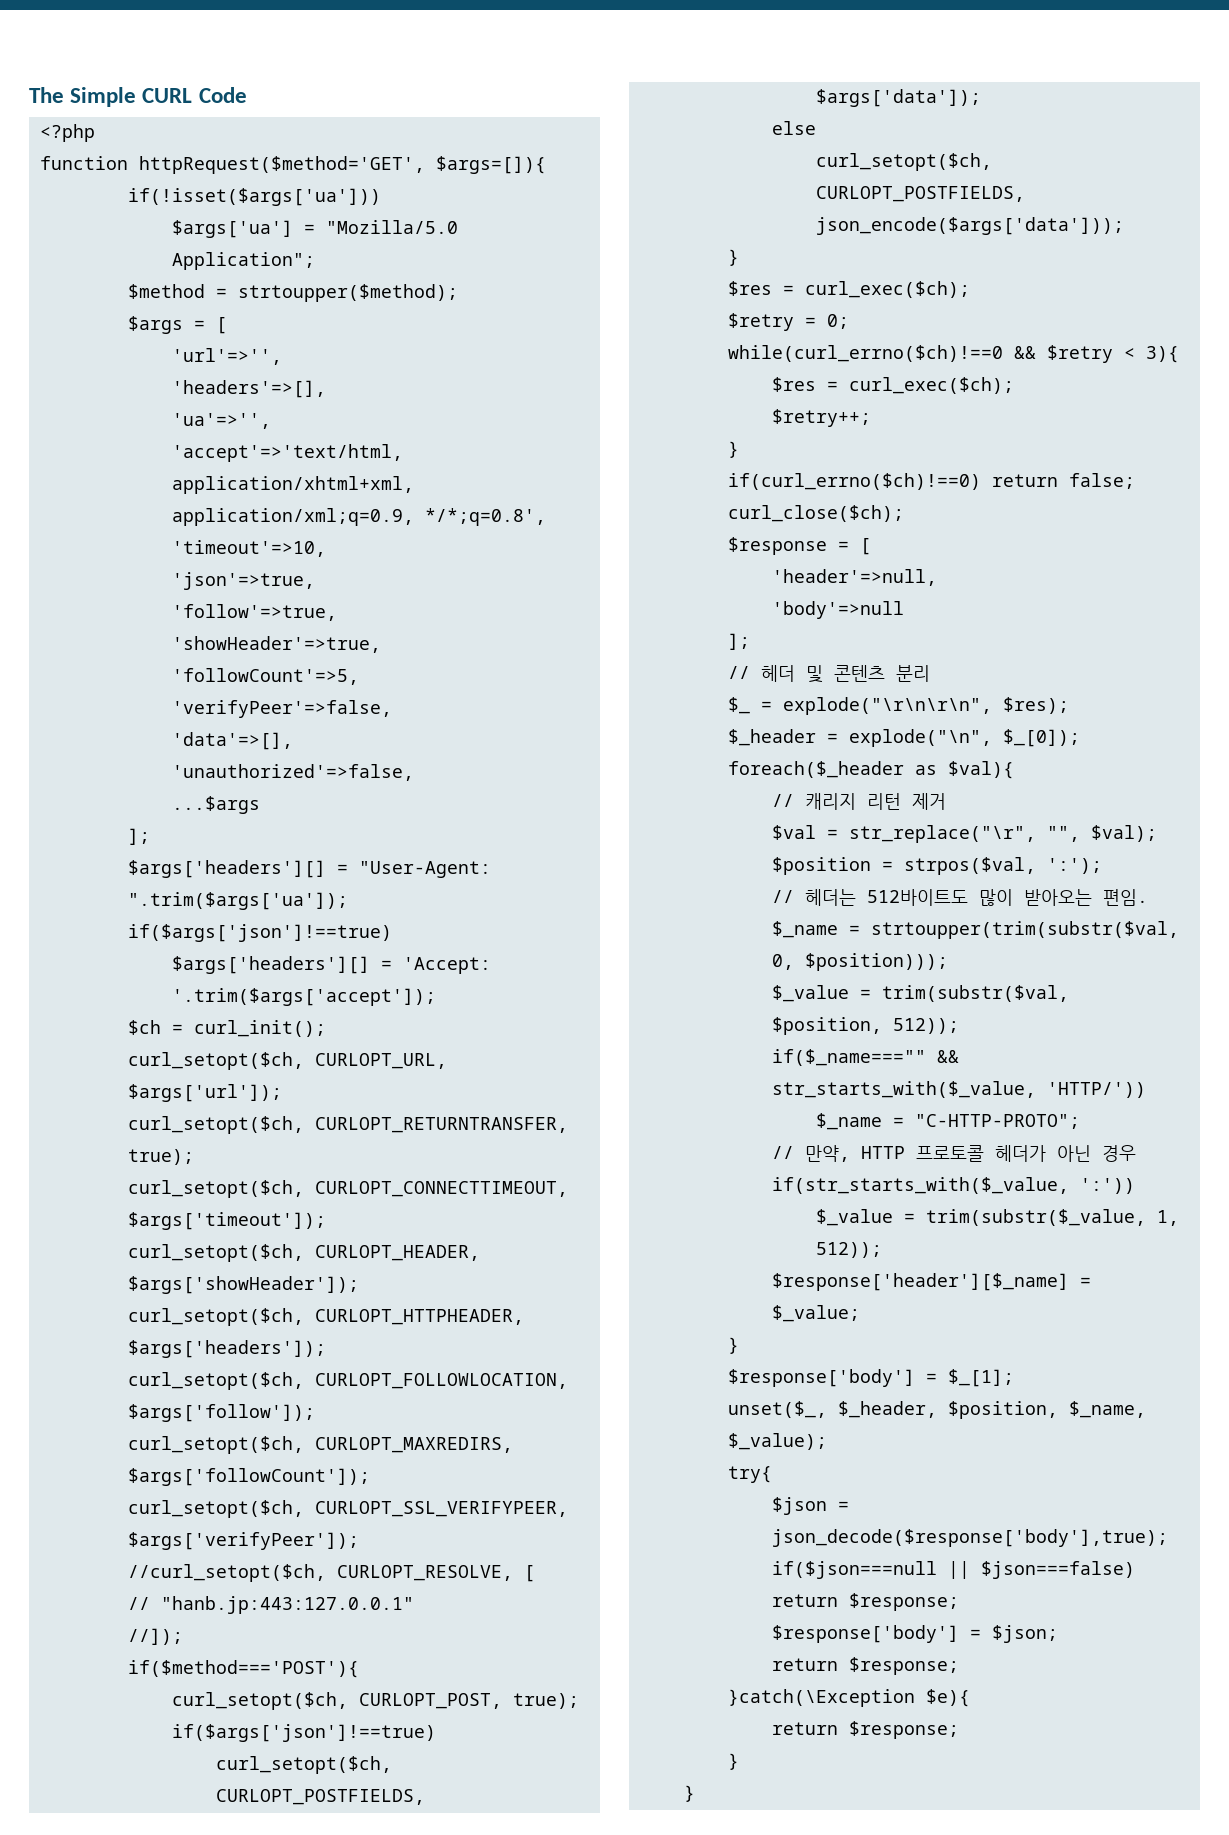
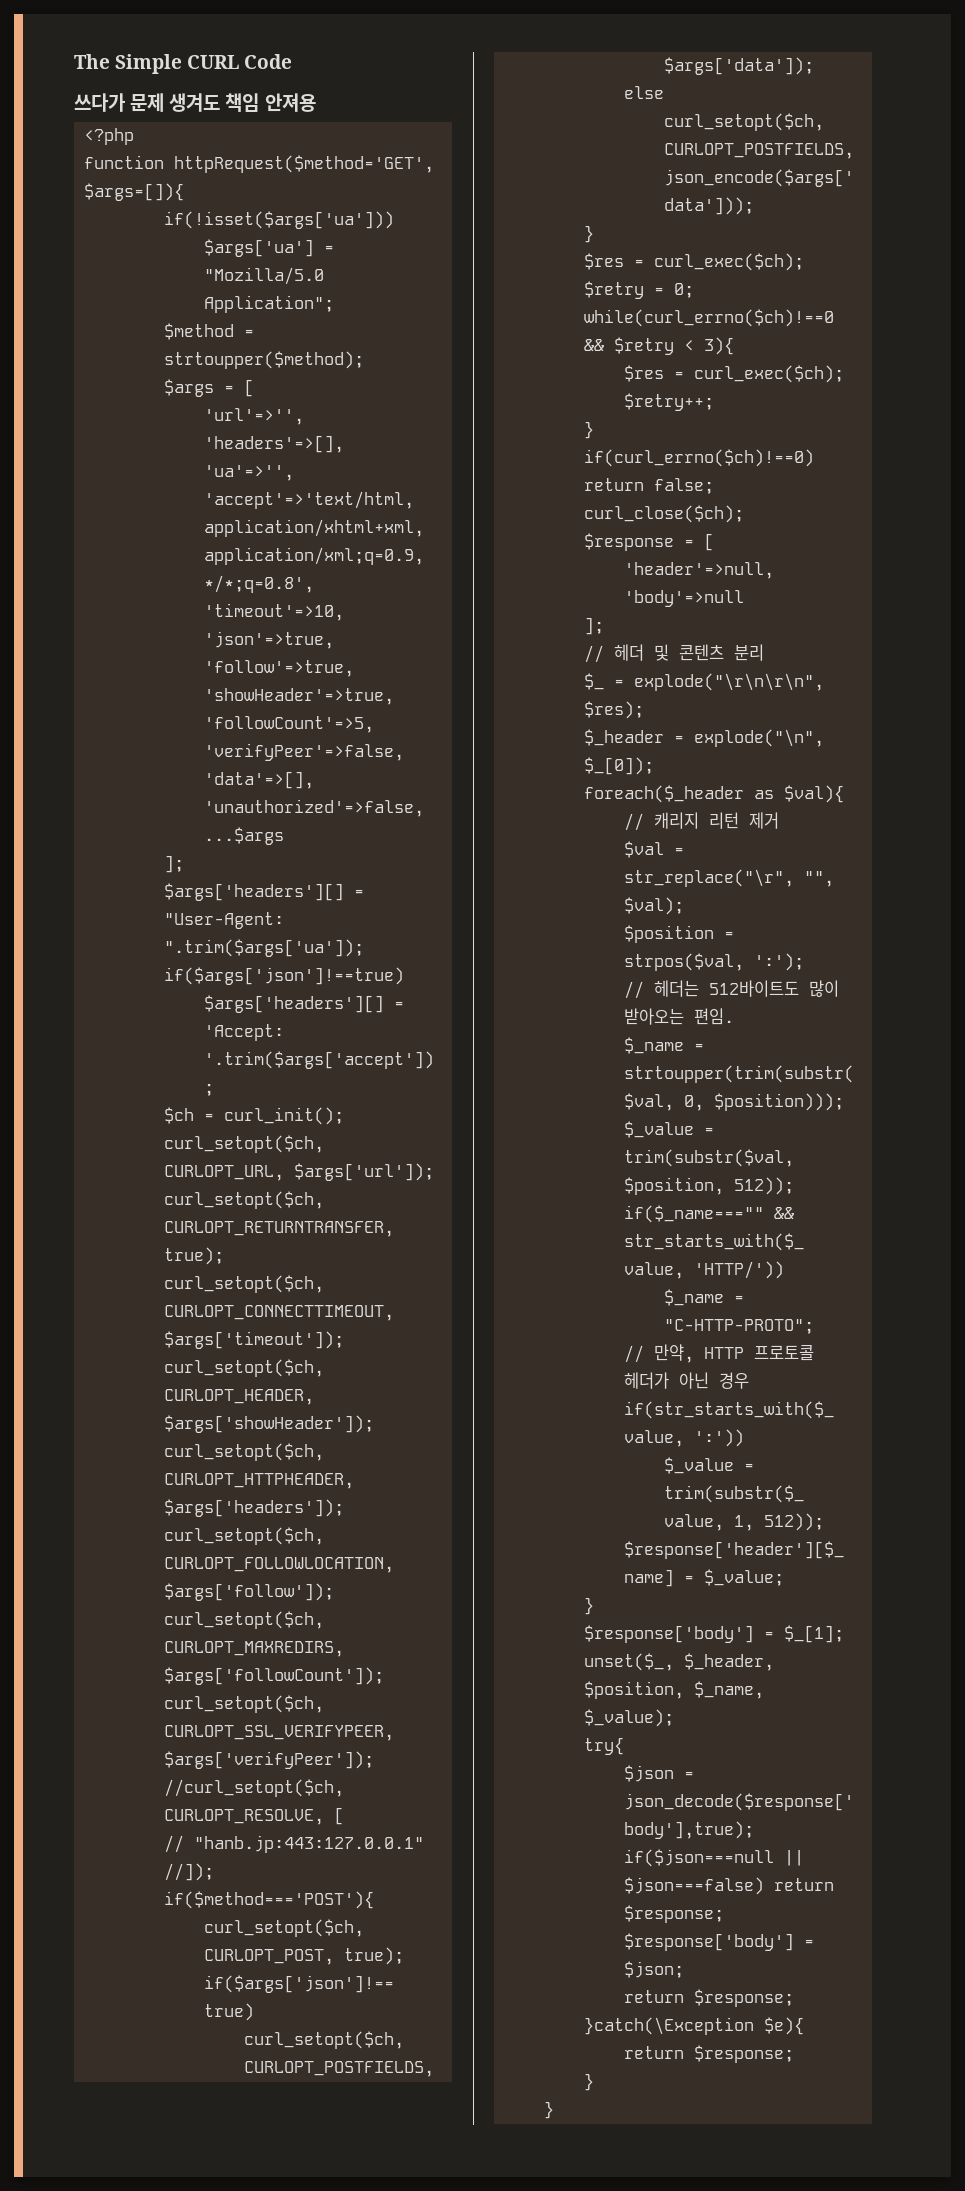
+ 쓰다가 문제 생겨도 책임 안져용

